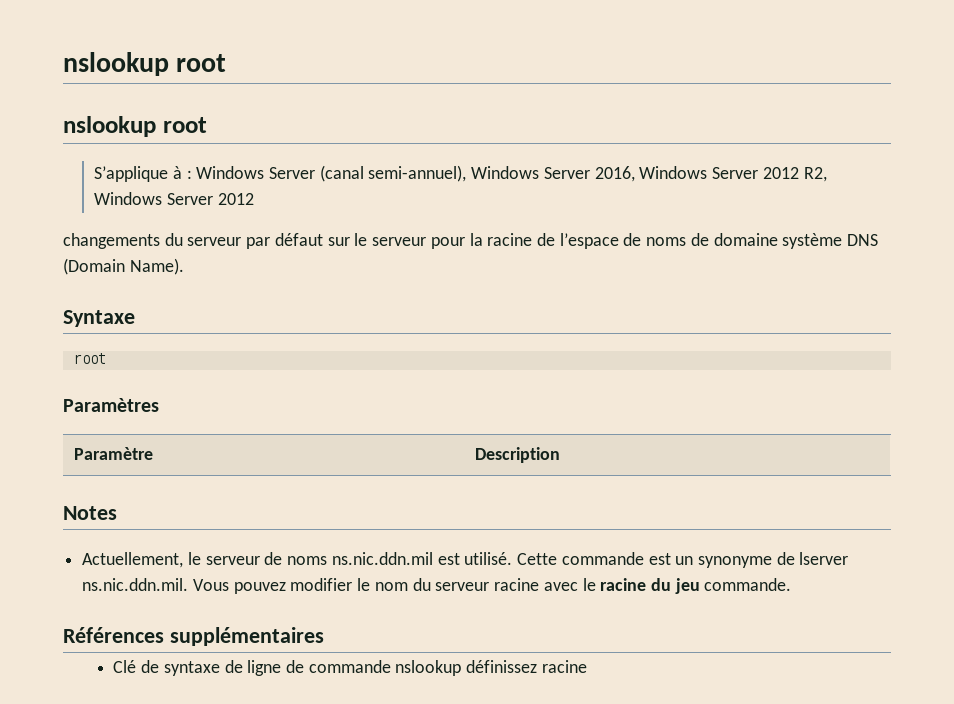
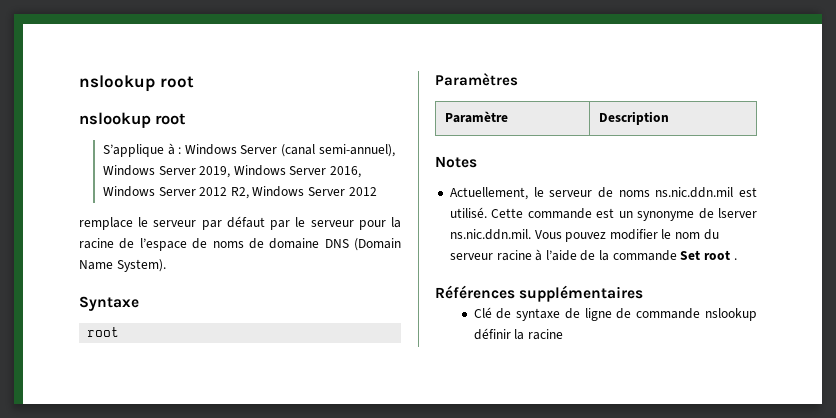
- S’applique à : Windows Server (canal semi-annuel), Windows Server 2016, Windows Server 2012 R2, Windows Server 2012
+ S’applique à : Windows Server (canal semi-annuel), Windows Server 2019, Windows Server 2016, Windows Server 2012 R2, Windows Server 2012
- changements du serveur par défaut sur le serveur pour la racine de l’espace de noms de domaine système DNS (Domain Name).
+ remplace le serveur par défaut par le serveur pour la racine de l’espace de noms de domaine DNS (Domain Name System).
- Cette commande est un synonyme de lserver ns.nic.ddn.mil. Vous pouvez modifier le nom du serveur racine avec le racine du jeu commande.
+ Cette commande est un synonyme de lserver ns.nic.ddn.mil. Vous pouvez modifier le nom du serveur racine à l’aide de la commande Set root .
- Clé de syntaxe de ligne de commande nslookup définissez racine
+ Clé de syntaxe de ligne de commande nslookup définir la racine

